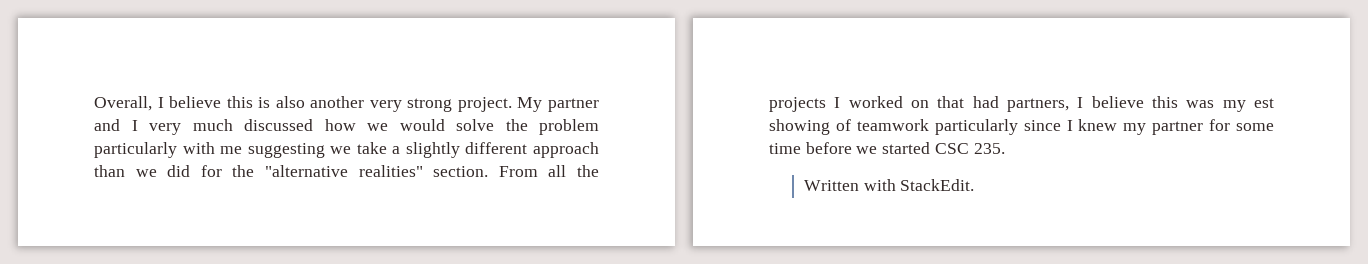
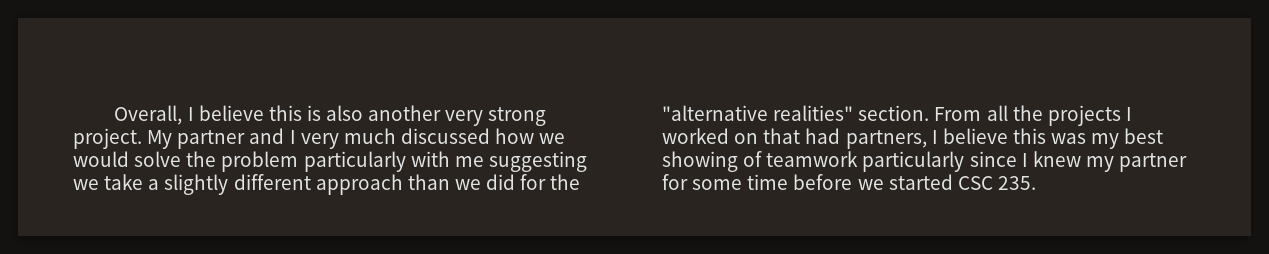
- From all the projects I worked on that had partners, I believe this was my est showing of teamwork particularly since I knew my partner for some time before we started CSC 235.
+ From all the projects I worked on that had partners, I believe this was my best showing of teamwork particularly since I knew my partner for some time before we started CSC 235.
- Written with StackEdit.

